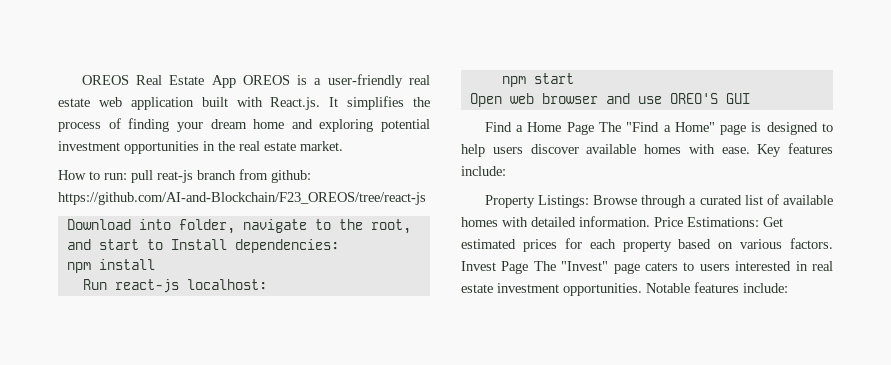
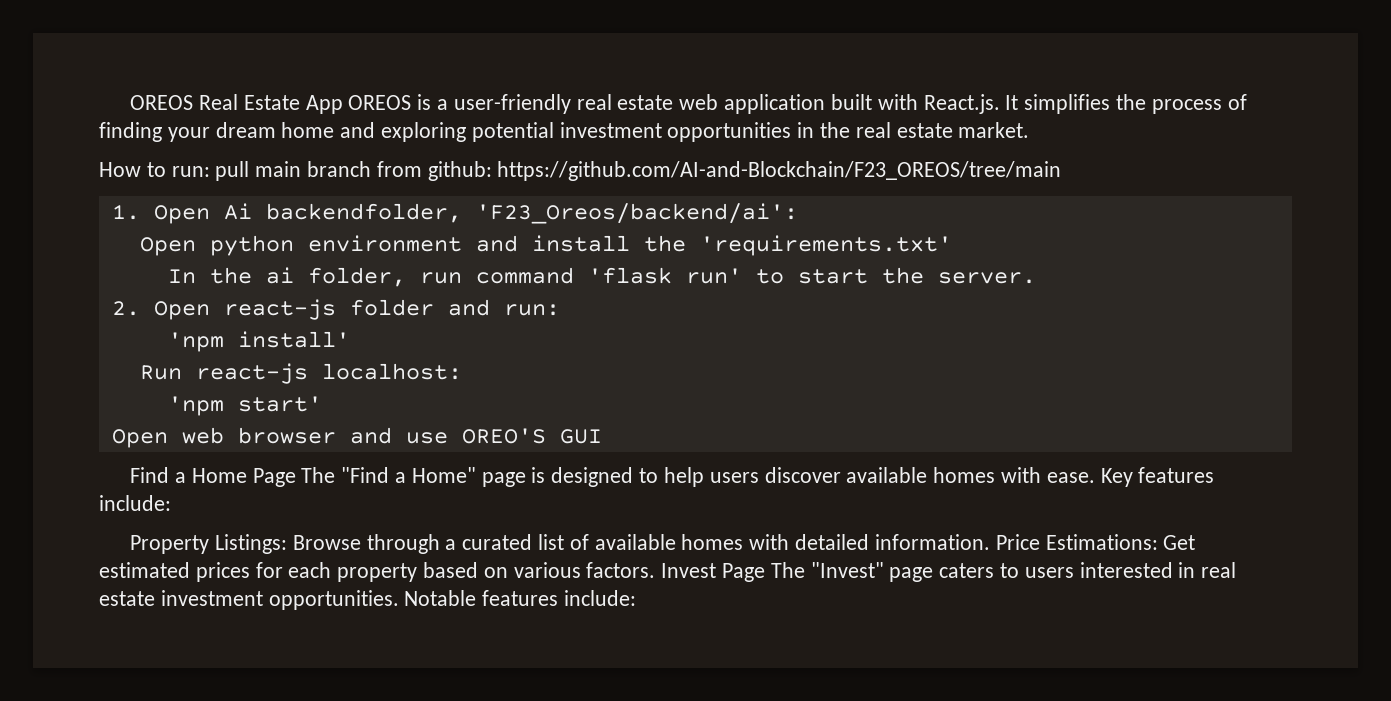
- How to run: pull reat-js branch from github: https://github.com/AI-and-Blockchain/F23_OREOS/tree/react-js
- Download into folder, navigate to the root, and start to Install dependencies:
- npm install
+ How to run: pull main branch from github: https://github.com/AI-and-Blockchain/F23_OREOS/tree/main
+ 1. Open Ai backendfolder, 'F23_Oreos/backend/ai':
+ Open python environment and install the 'requirements.txt'
+ In the ai folder, run command 'flask run' to start the server.
+ 2. Open react-js folder and run:
+ 'npm install'
- npm start
+ 'npm start'

